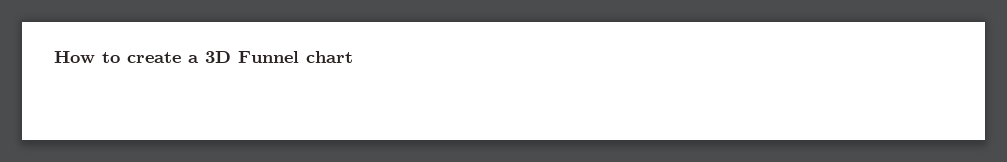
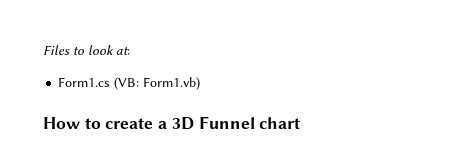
+ Files to look at:
+ Form1.cs (VB: Form1.vb)

